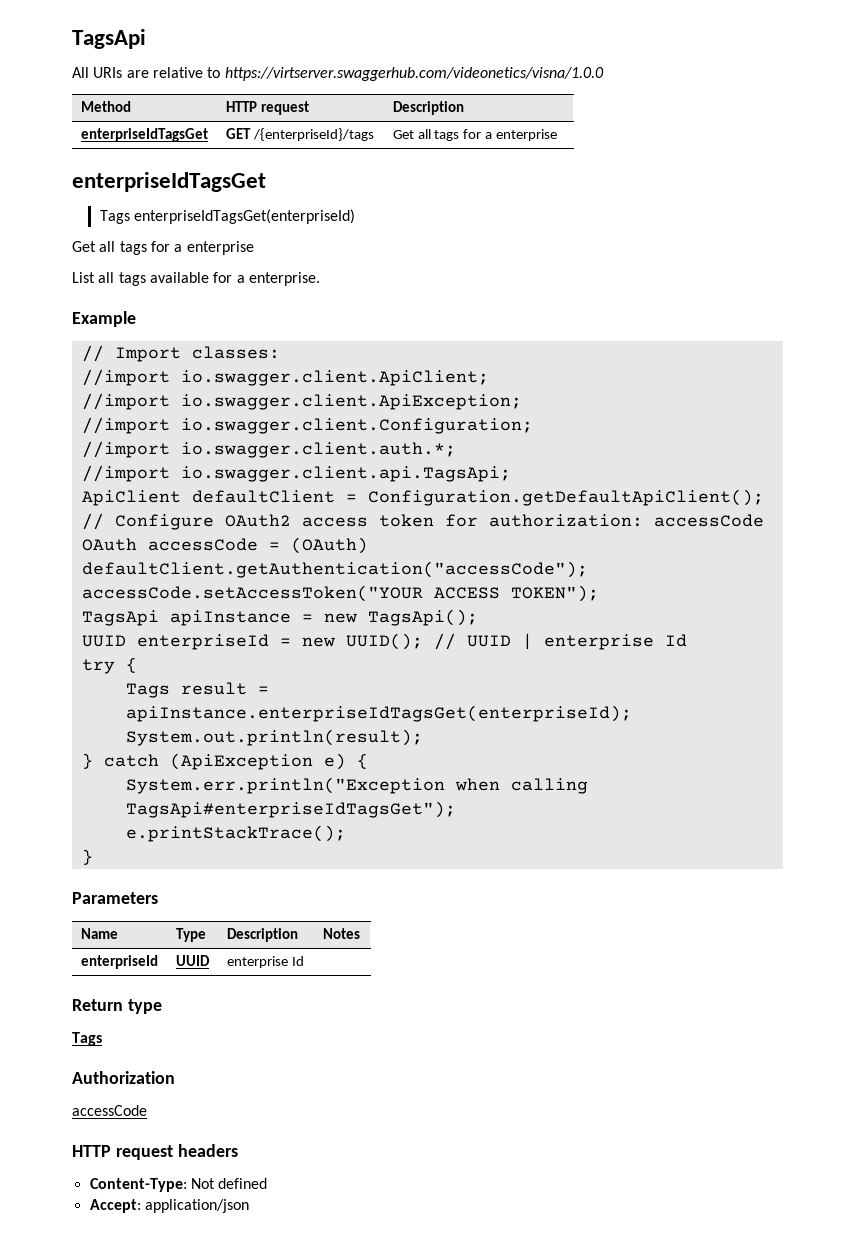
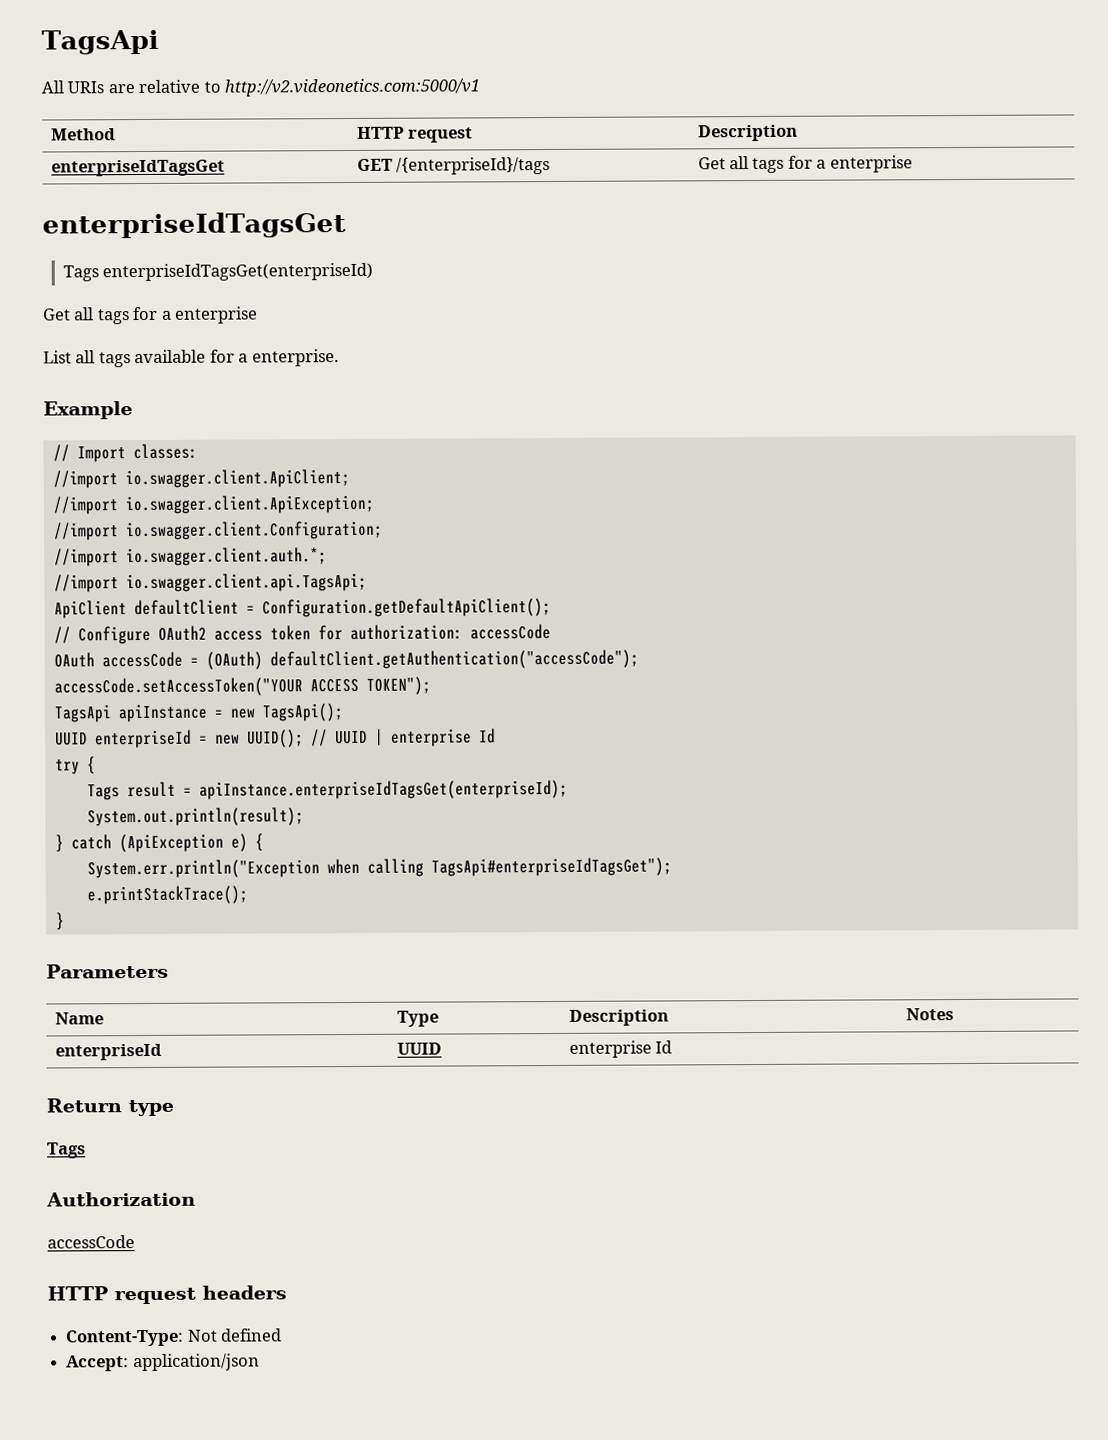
- All URIs are relative to https://virtserver.swaggerhub.com/videonetics/visna/1.0.0
+ All URIs are relative to http://v2.videonetics.com:5000/v1

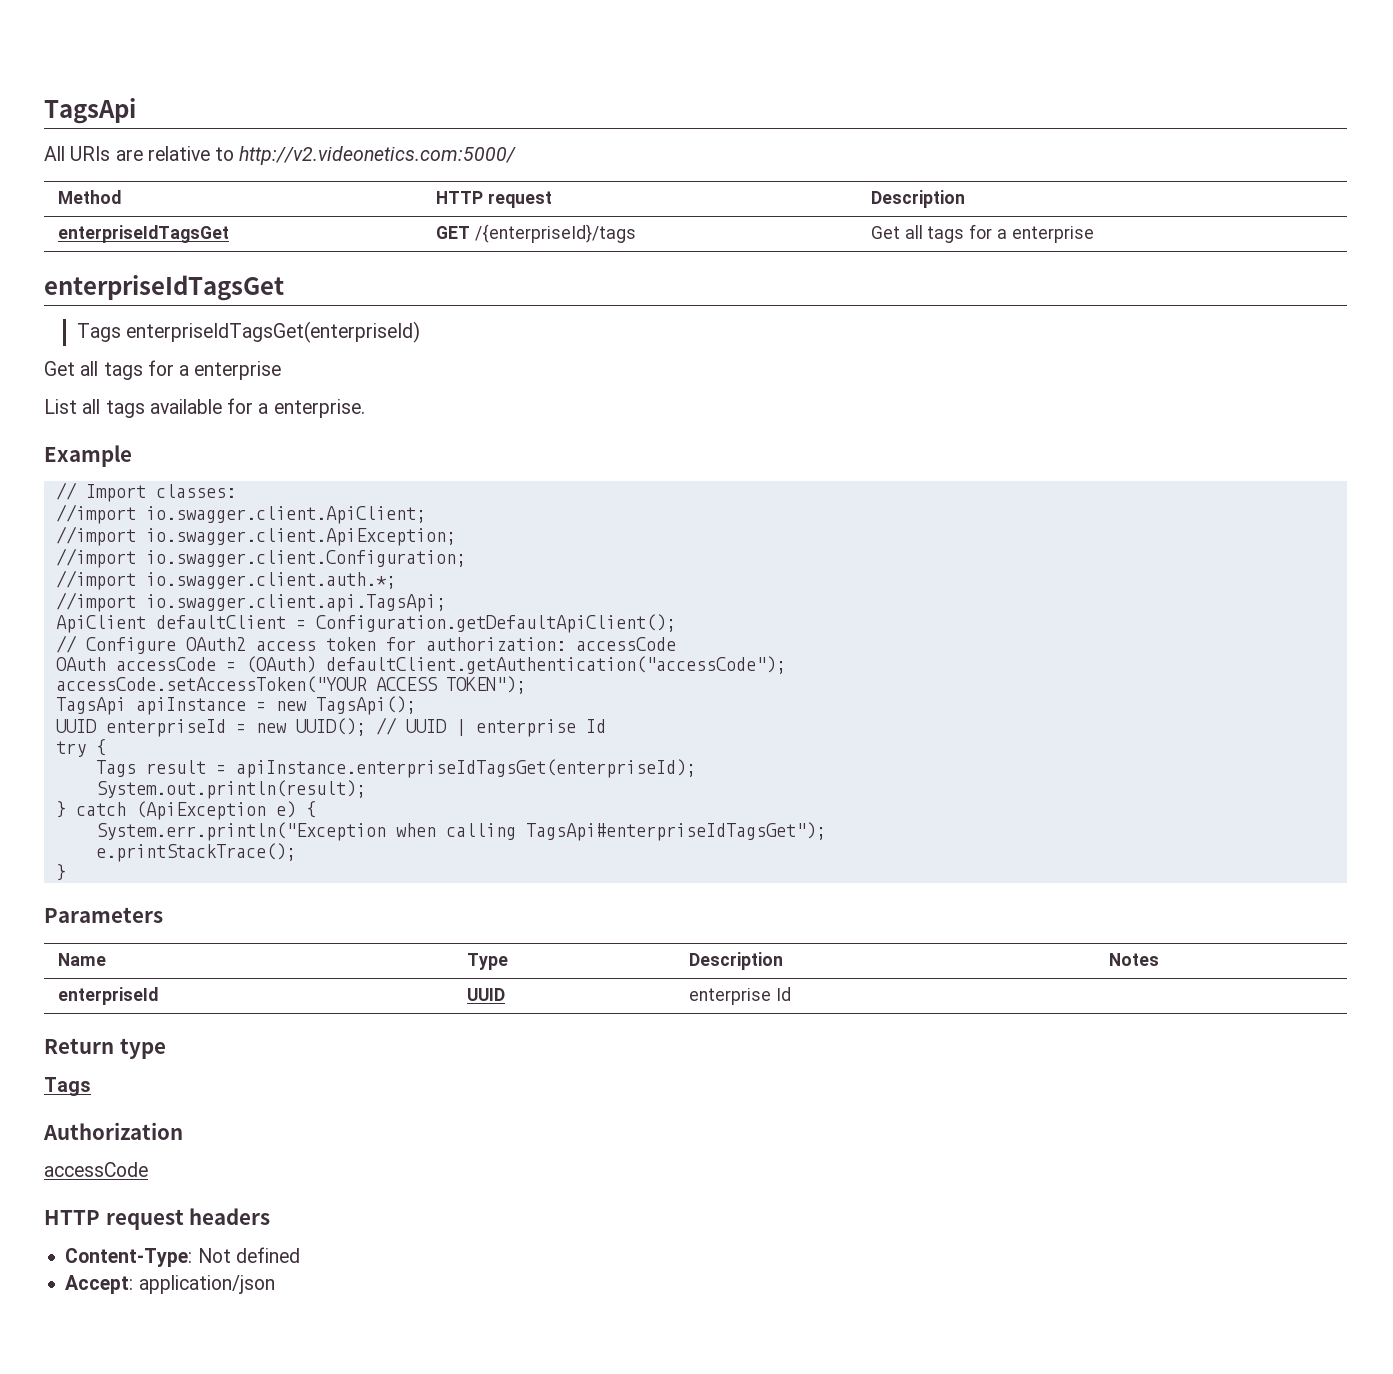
- All URIs are relative to http://v2.videonetics.com:5000/v1
+ All URIs are relative to http://v2.videonetics.com:5000/

